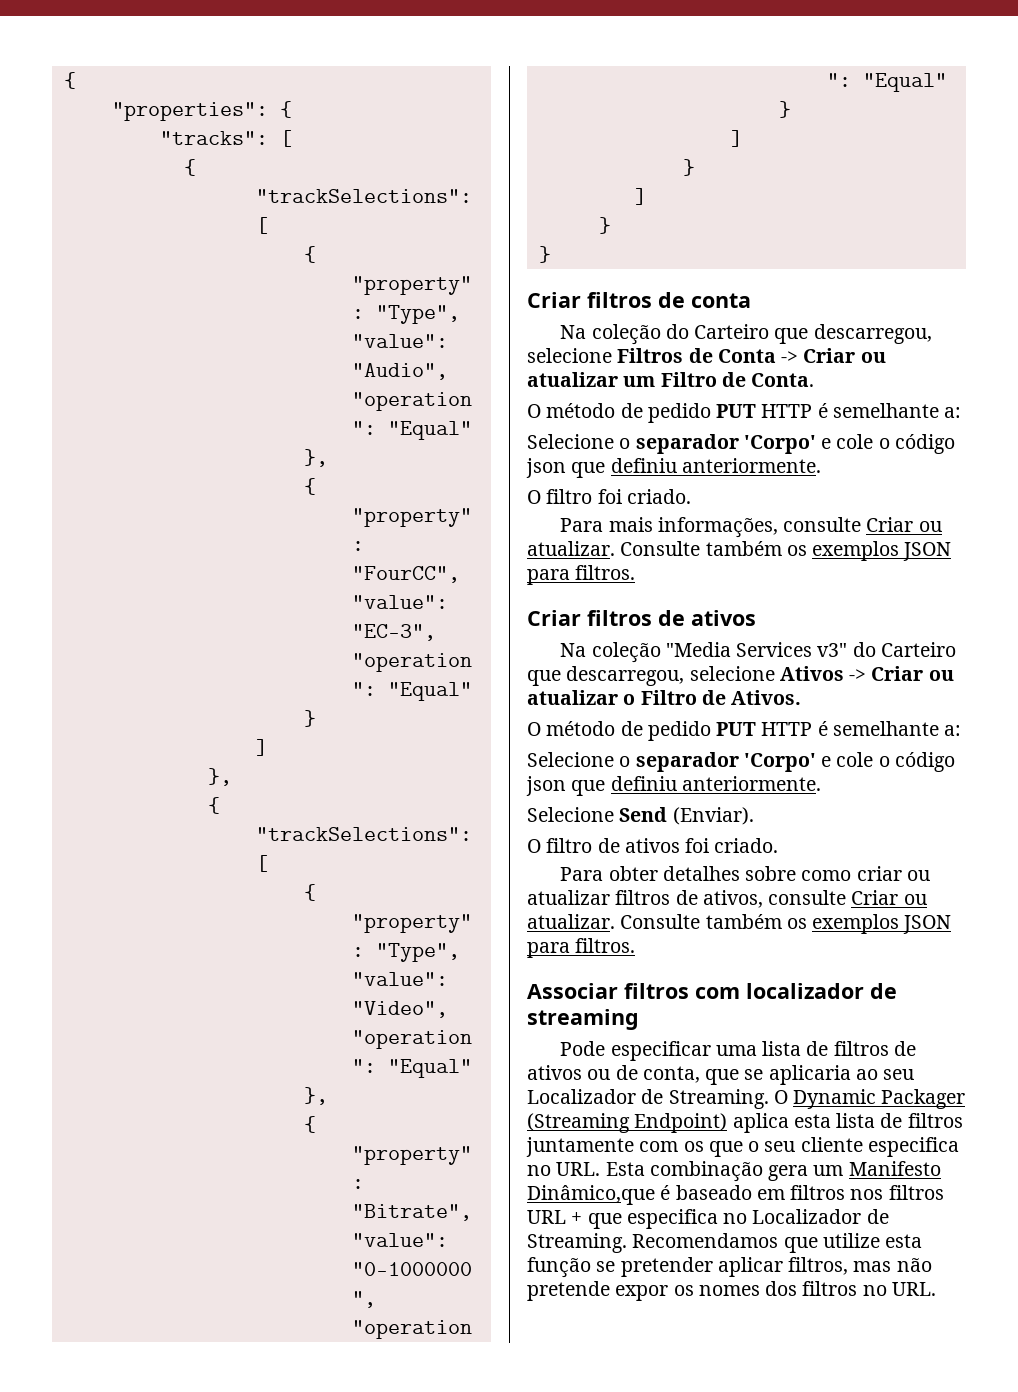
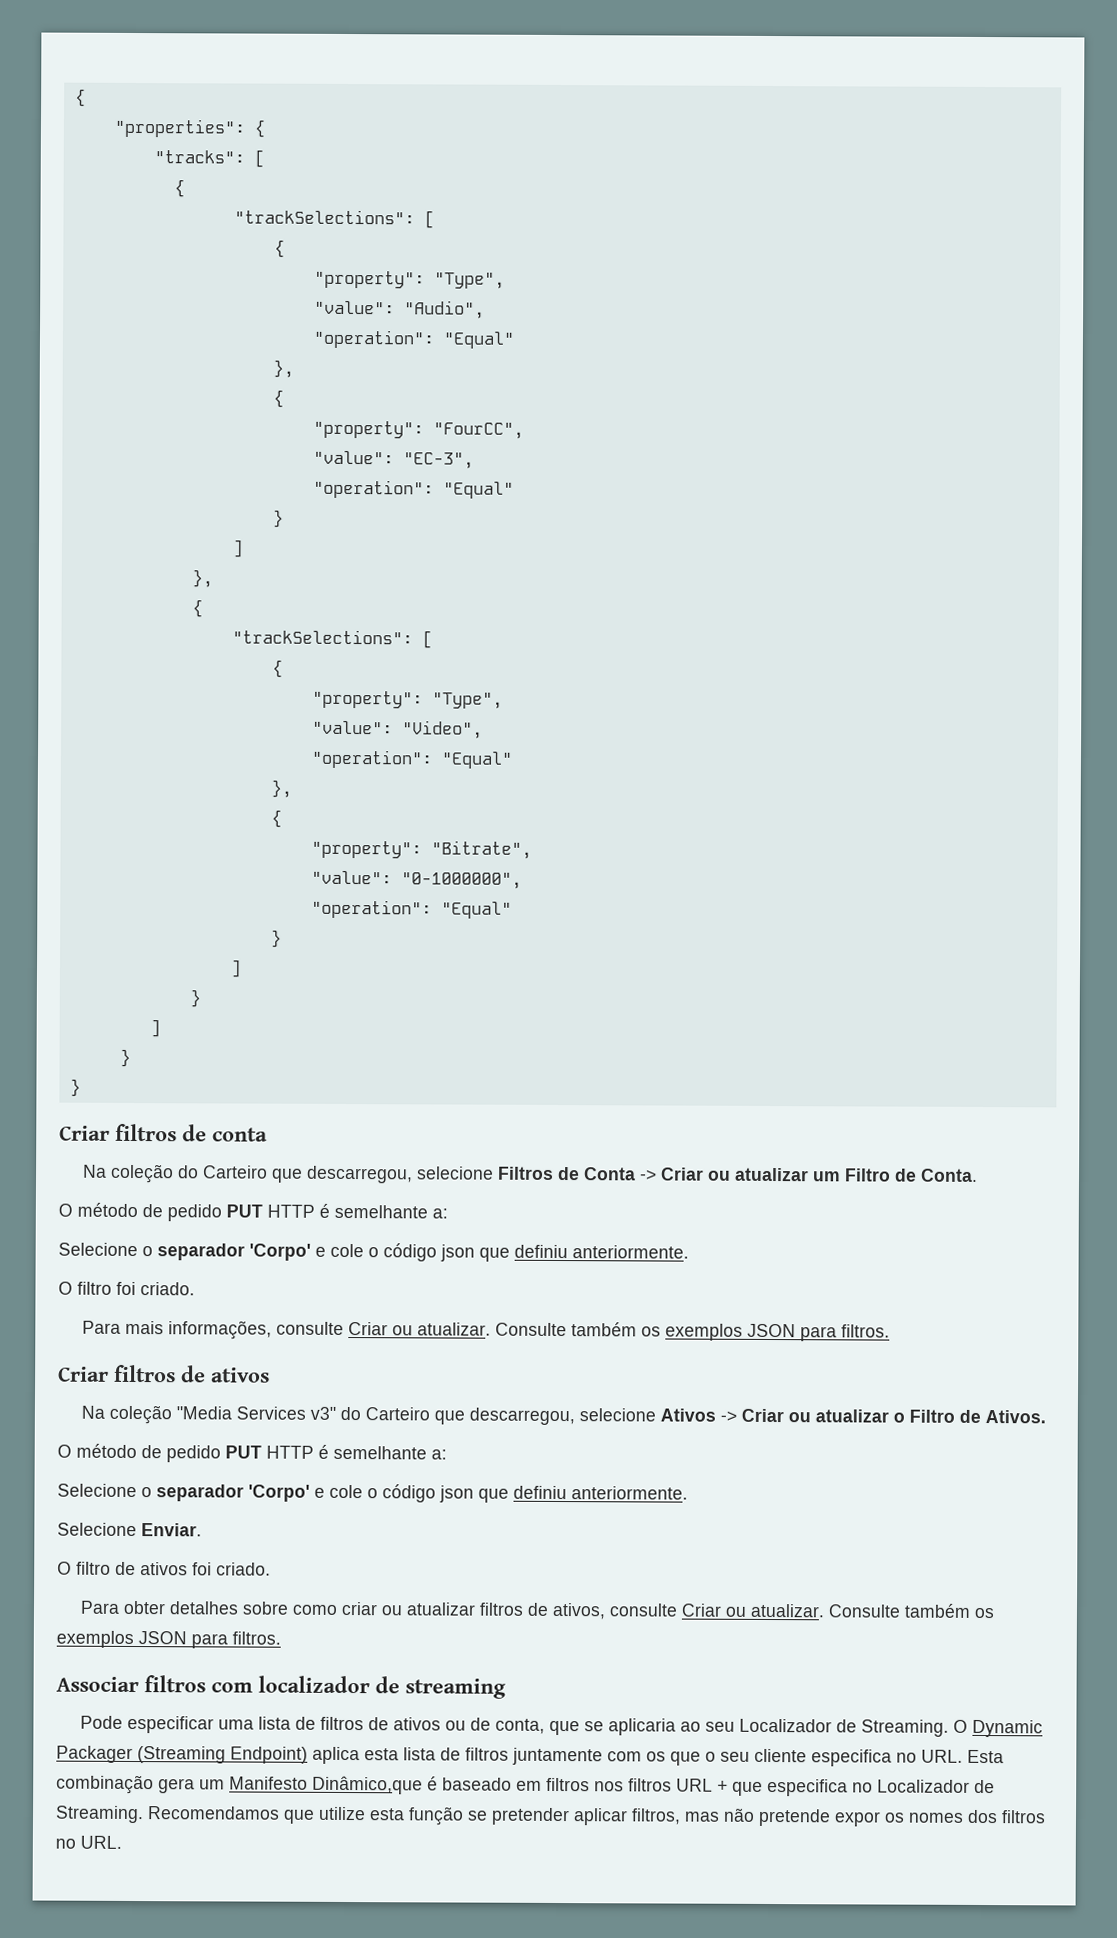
- Selecione Send (Enviar).
+ Selecione Enviar.

